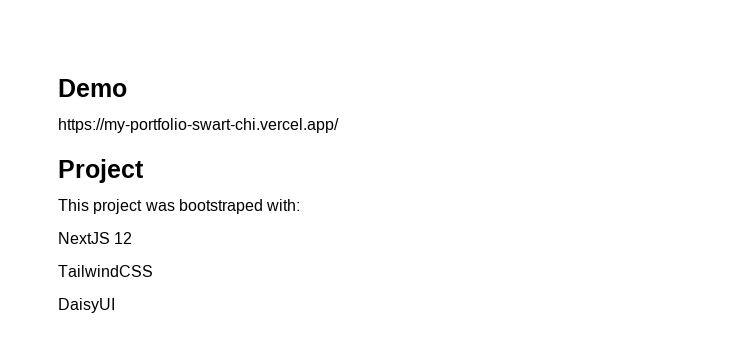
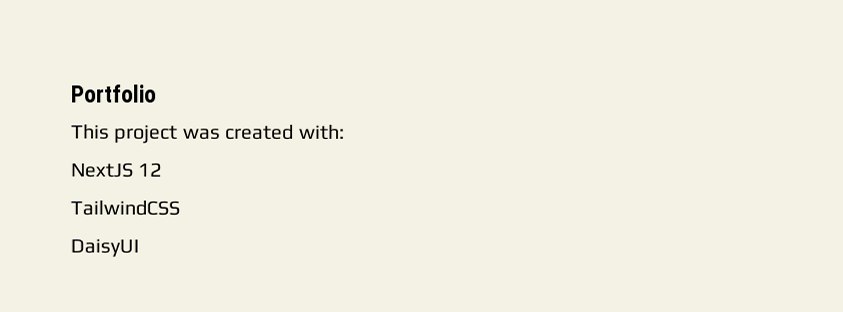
- Demo
- https://my-portfolio-swart-chi.vercel.app/
- Project
+ Portfolio
- This project was bootstraped with:
+ This project was created with:

